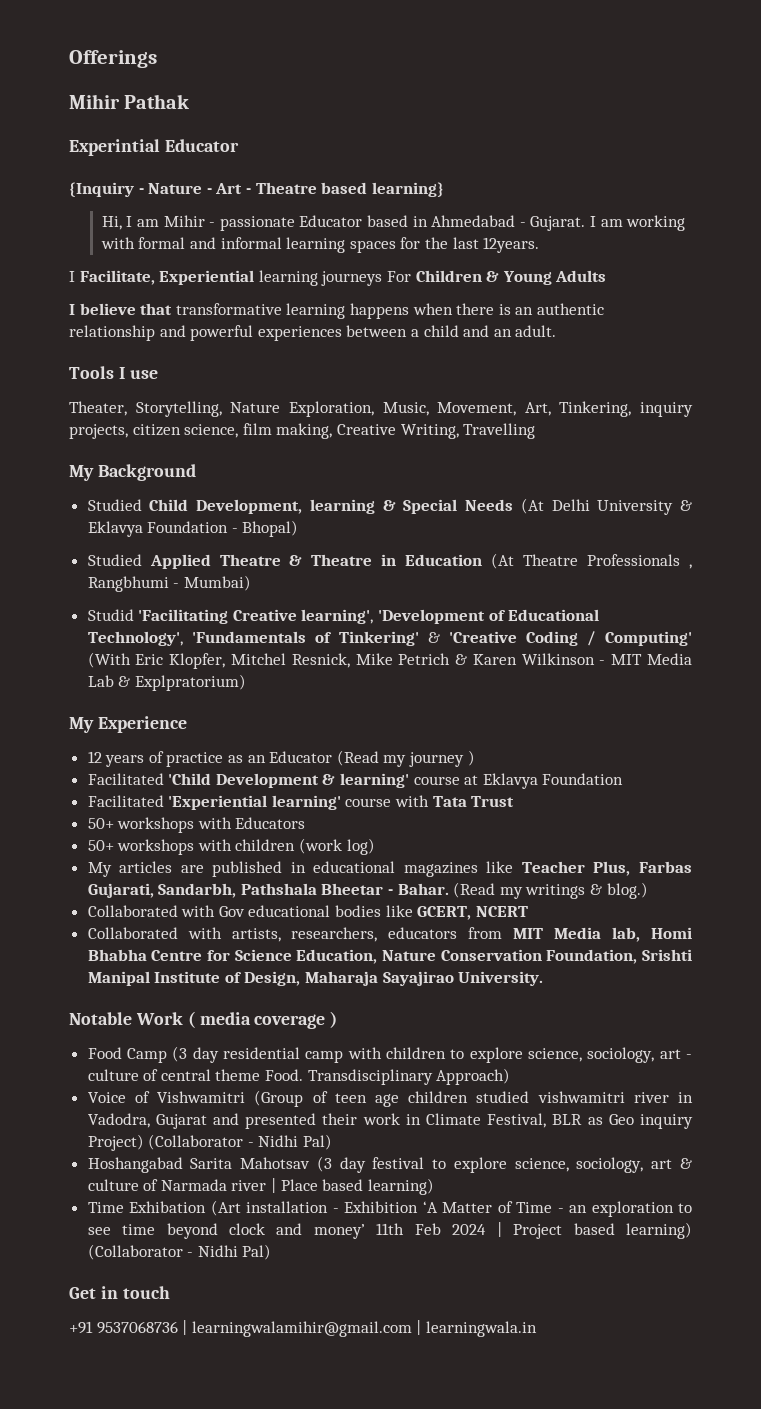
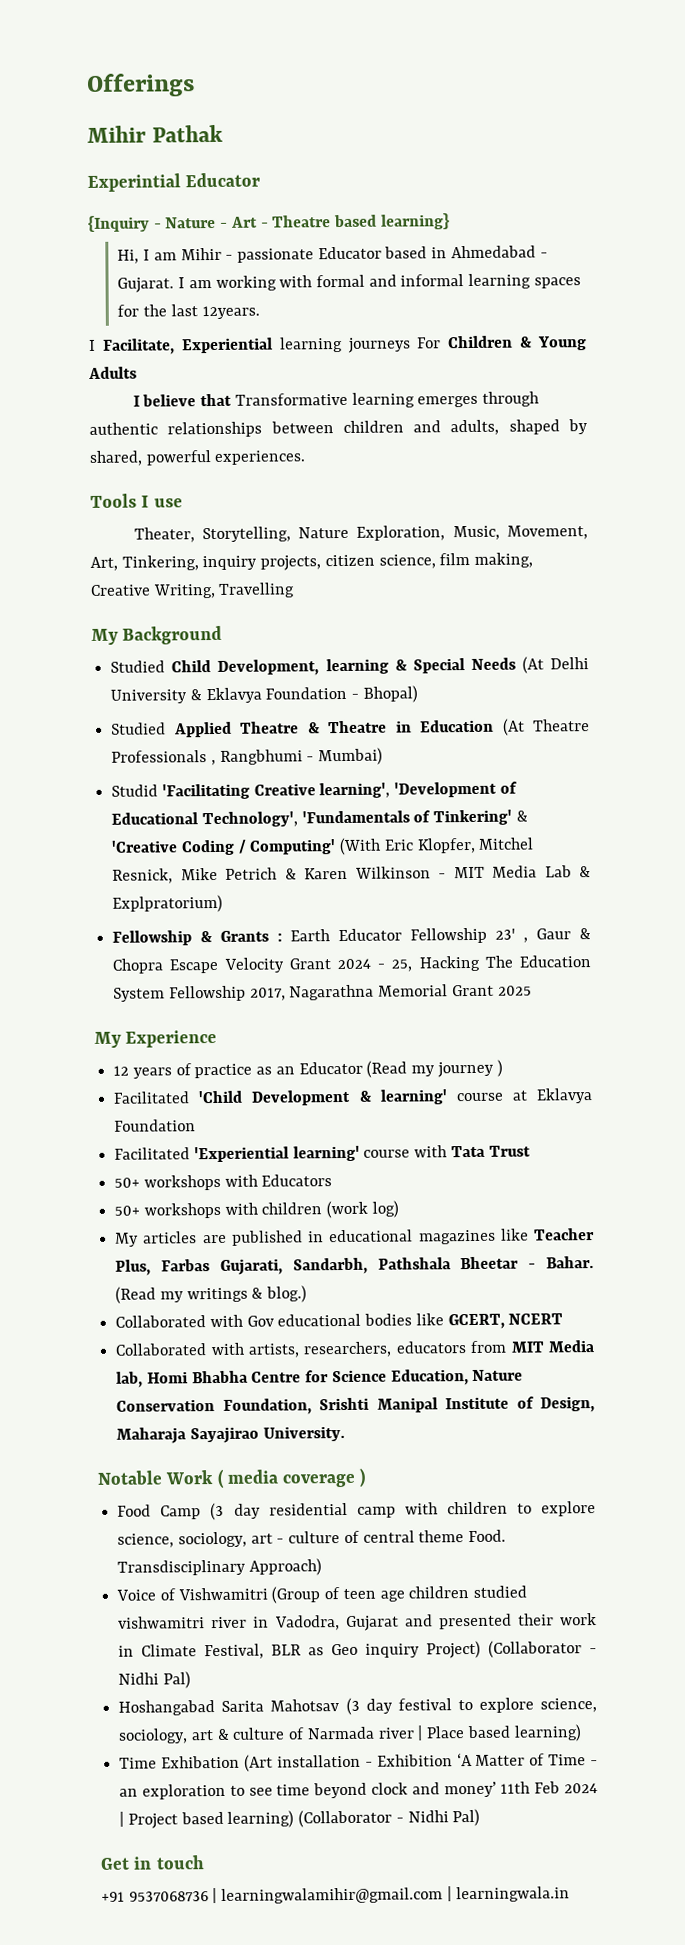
- I believe that transformative learning happens when there is an authentic relationship and powerful experiences between a child and an adult.
+ I believe that Transformative learning emerges through authentic relationships between children and adults, shaped by shared, powerful experiences.
+ Fellowship & Grants : Earth Educator Fellowship 23' , Gaur & Chopra Escape Velocity Grant 2024 - 25, Hacking The Education System Fellowship 2017, Nagarathna Memorial Grant 2025

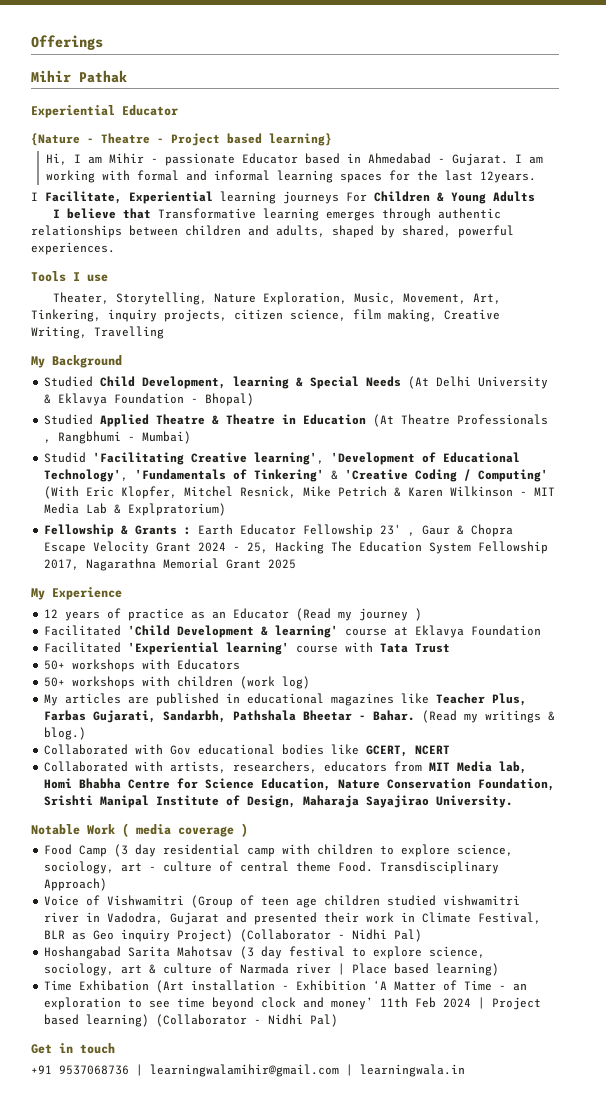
- Experintial Educator
+ Experiential Educator
- {Inquiry - Nature - Art - Theatre based learning}
+ {Nature - Theatre - Project based learning}

